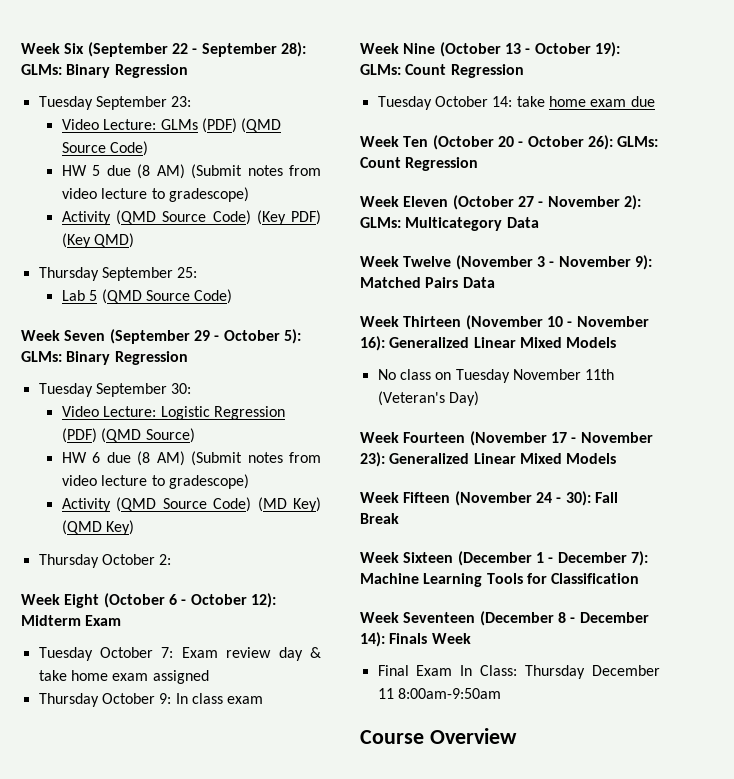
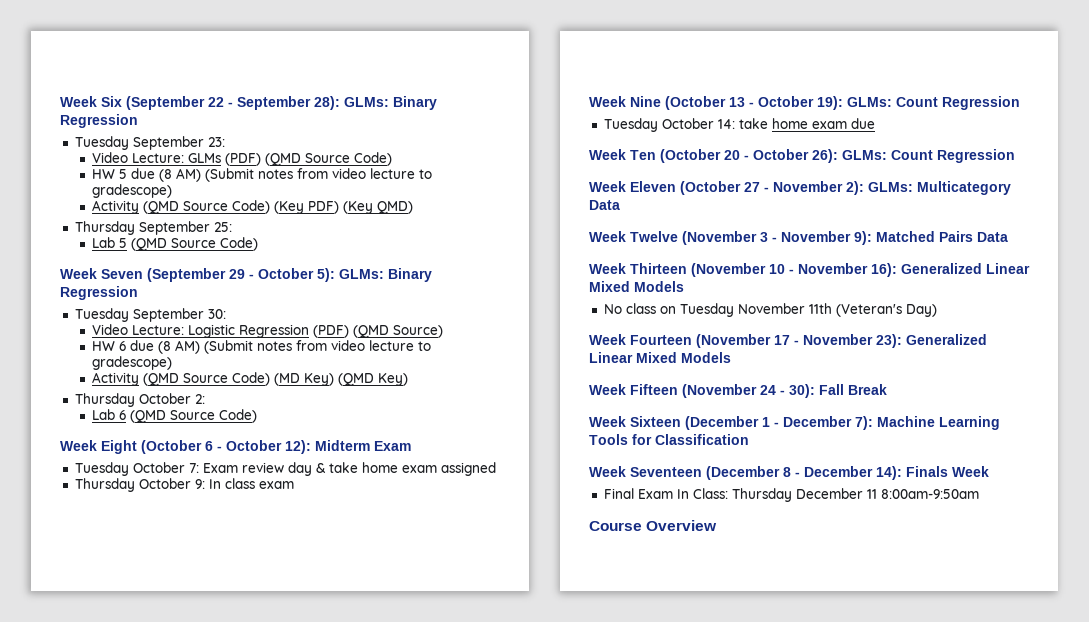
+ Lab 6 (QMD Source Code)

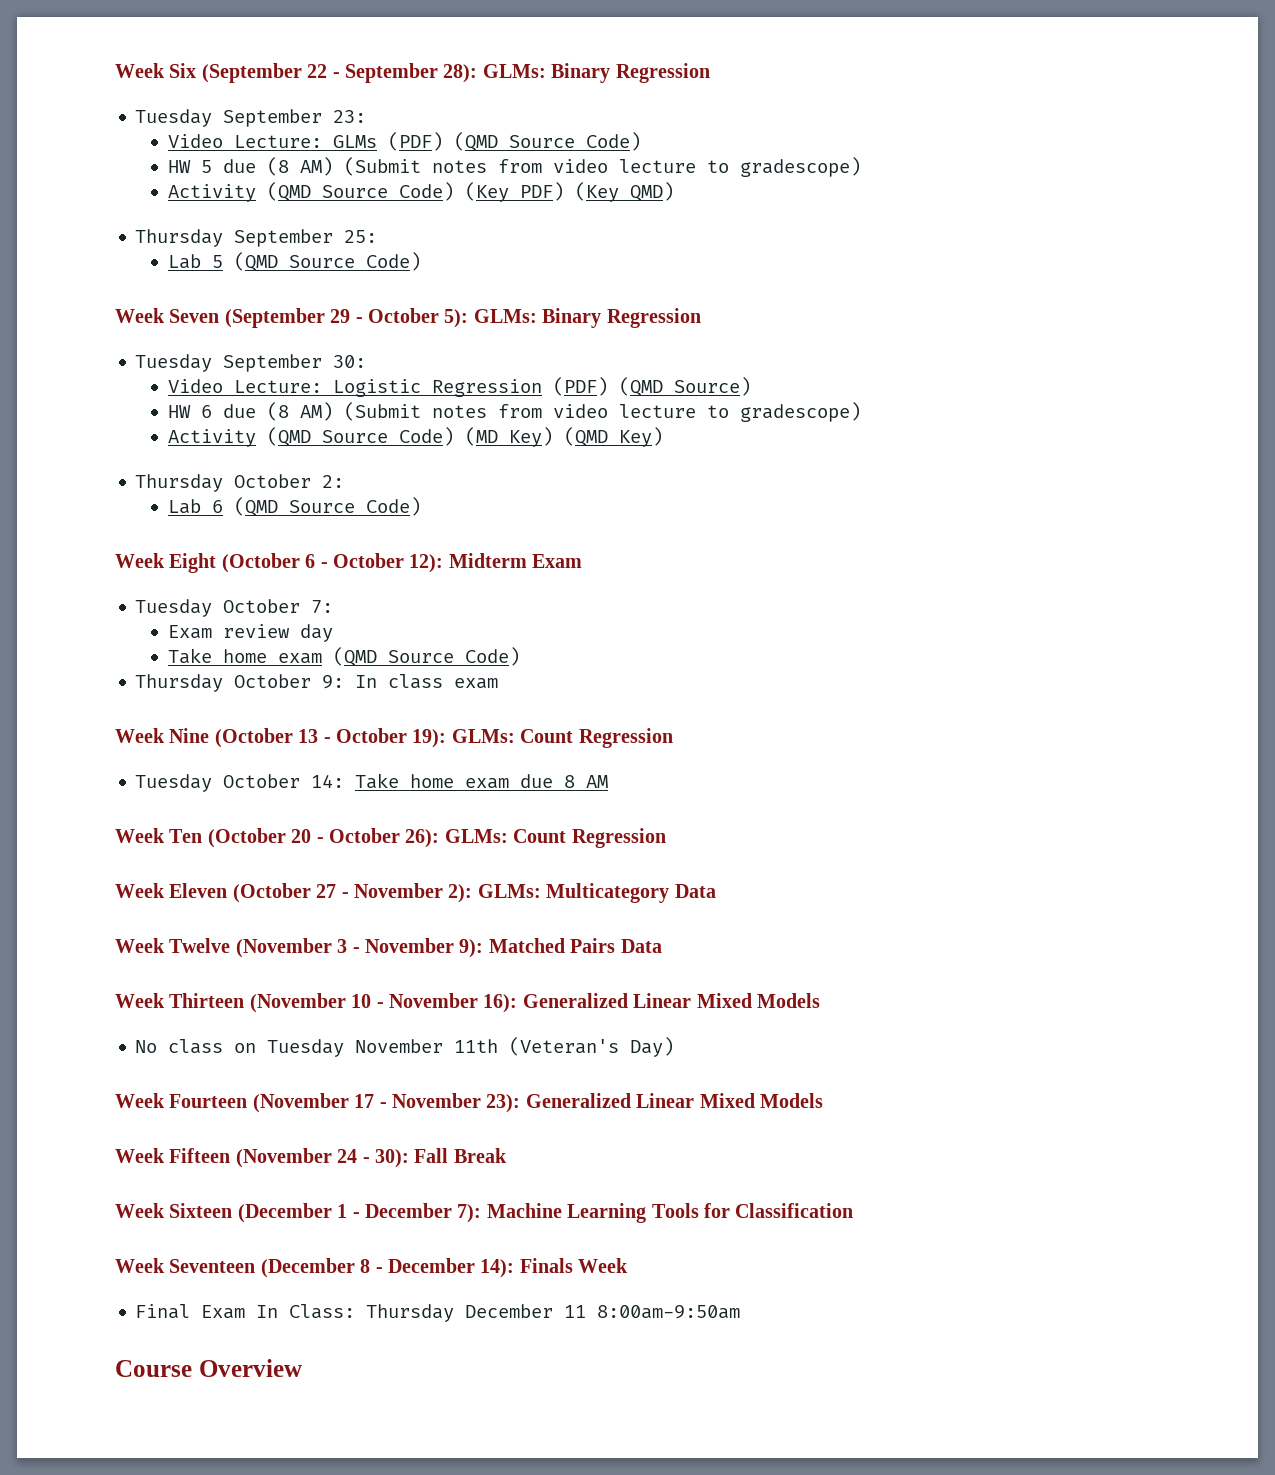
- Tuesday October 7: Exam review day & take home exam assigned
+ Tuesday October 7:
+ Exam review day
+ Take home exam (QMD Source Code)
- Tuesday October 14: take home exam due
+ Tuesday October 14: Take home exam due 8 AM

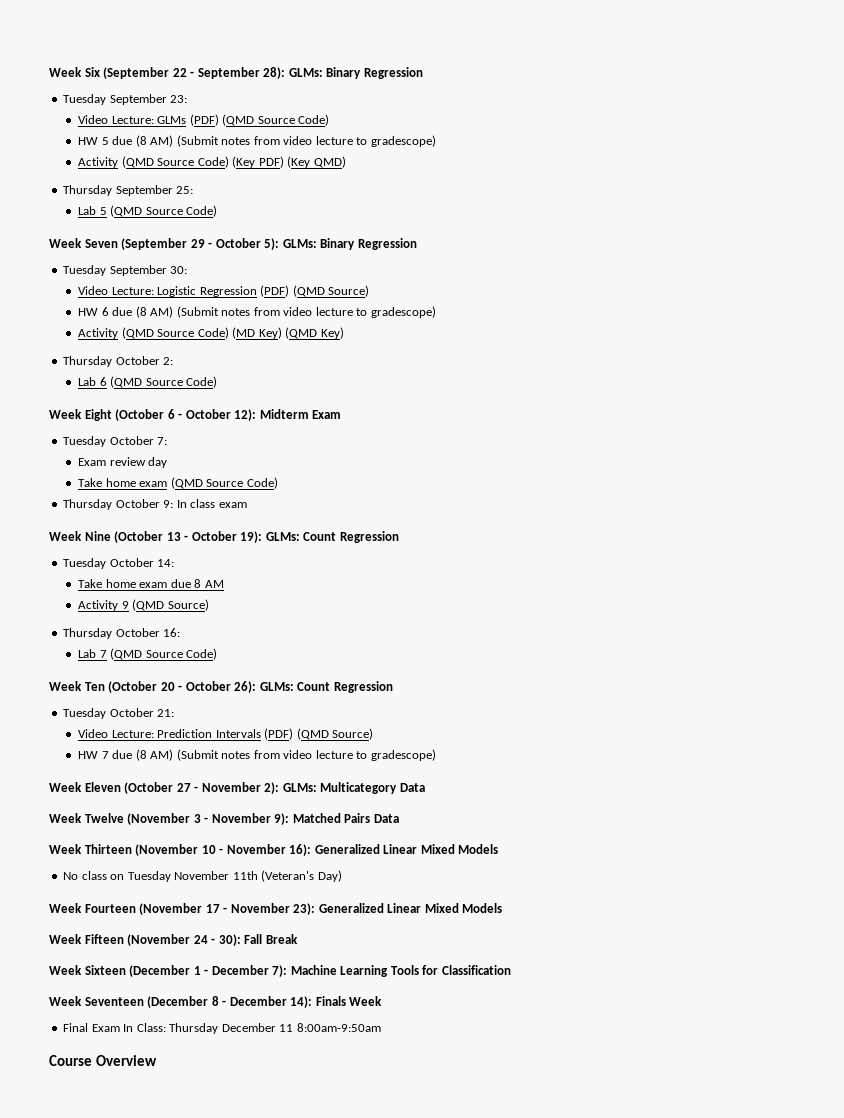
- Tuesday October 14: Take home exam due 8 AM
+ Tuesday October 14:
+ Take home exam due 8 AM
+ Activity 9 (QMD Source)
+ Thursday October 16:
+ Lab 7 (QMD Source Code)
+ Tuesday October 21:
+ Video Lecture: Prediction Intervals (PDF) (QMD Source)
+ HW 7 due (8 AM) (Submit notes from video lecture to gradescope)

